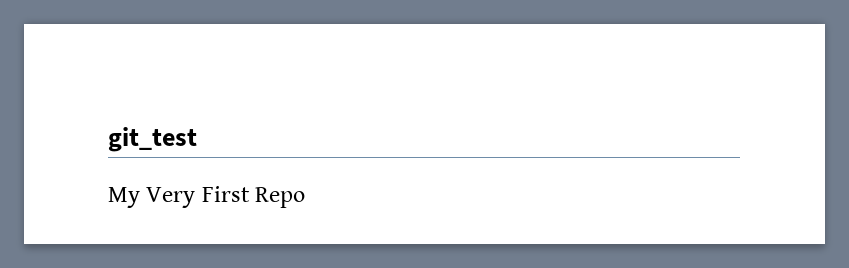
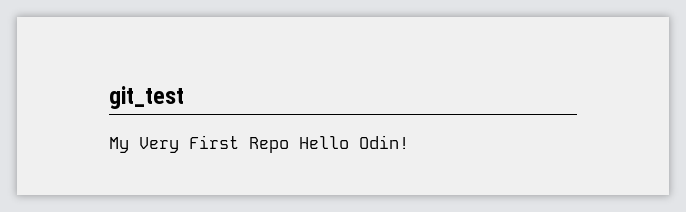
- My Very First Repo
+ My Very First Repo Hello Odin!

